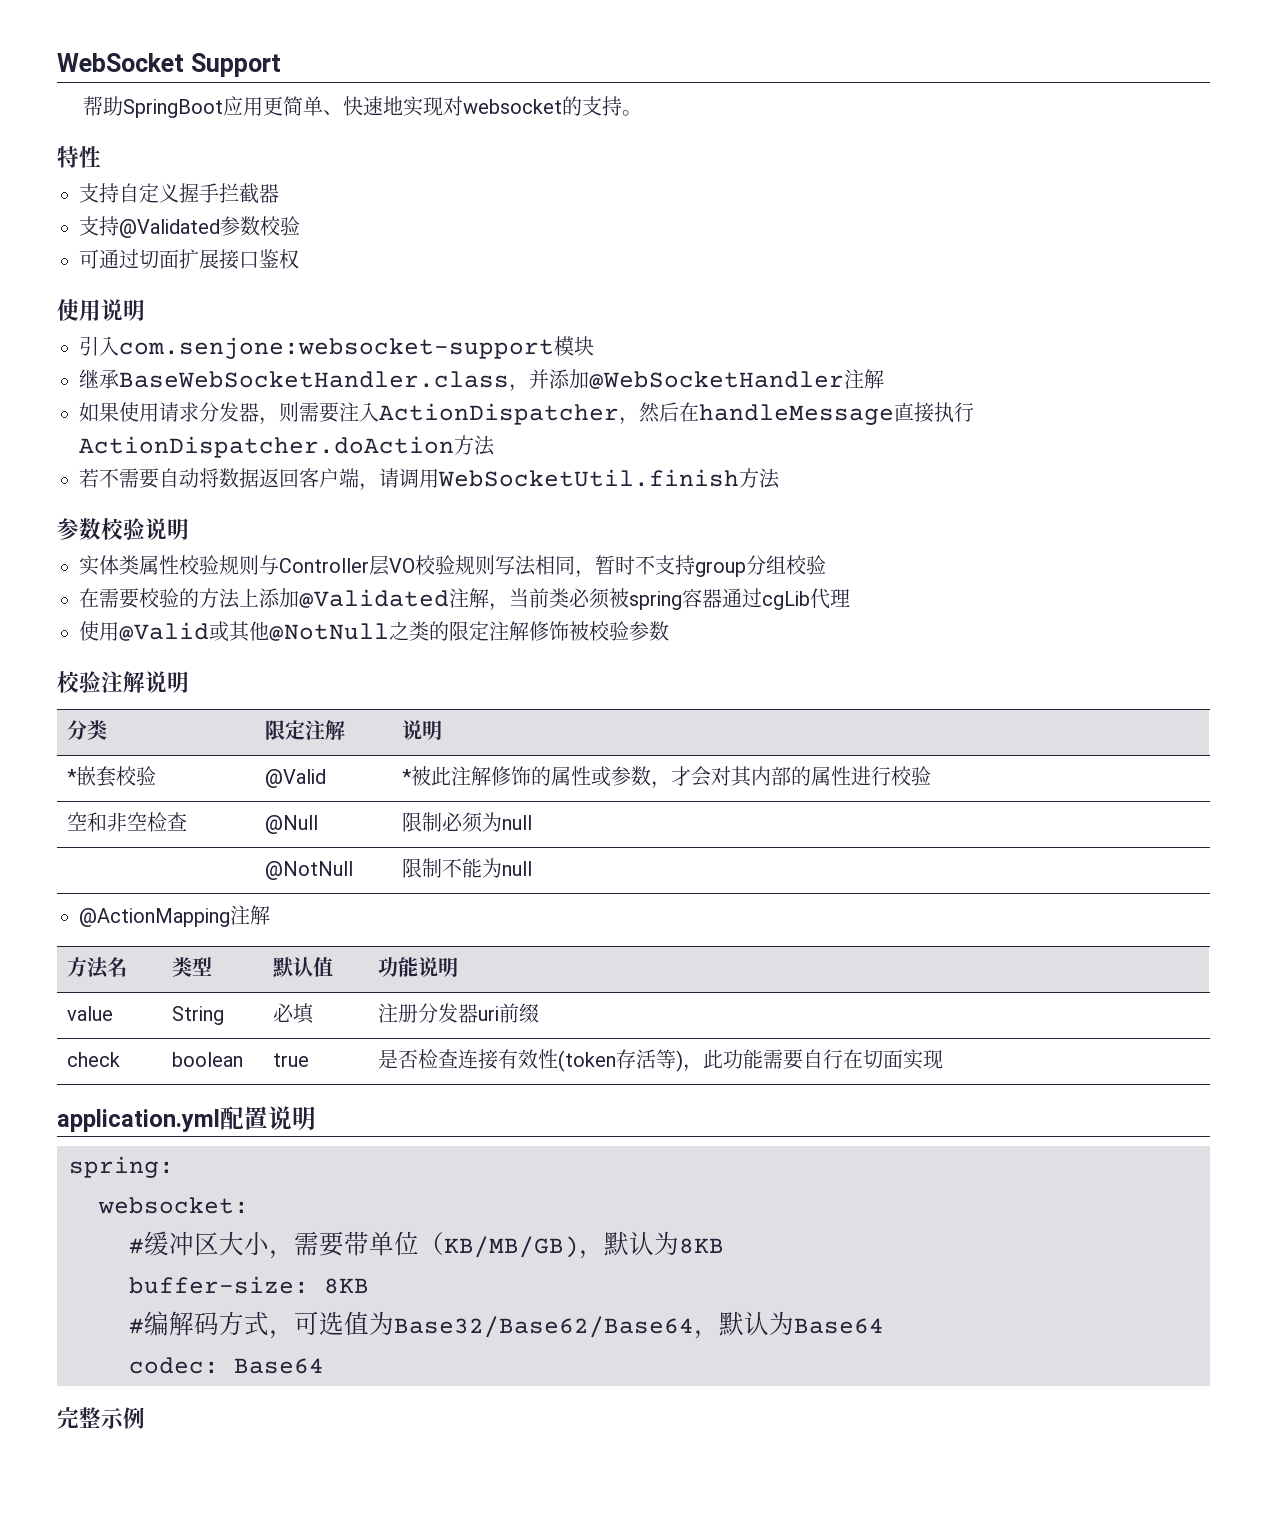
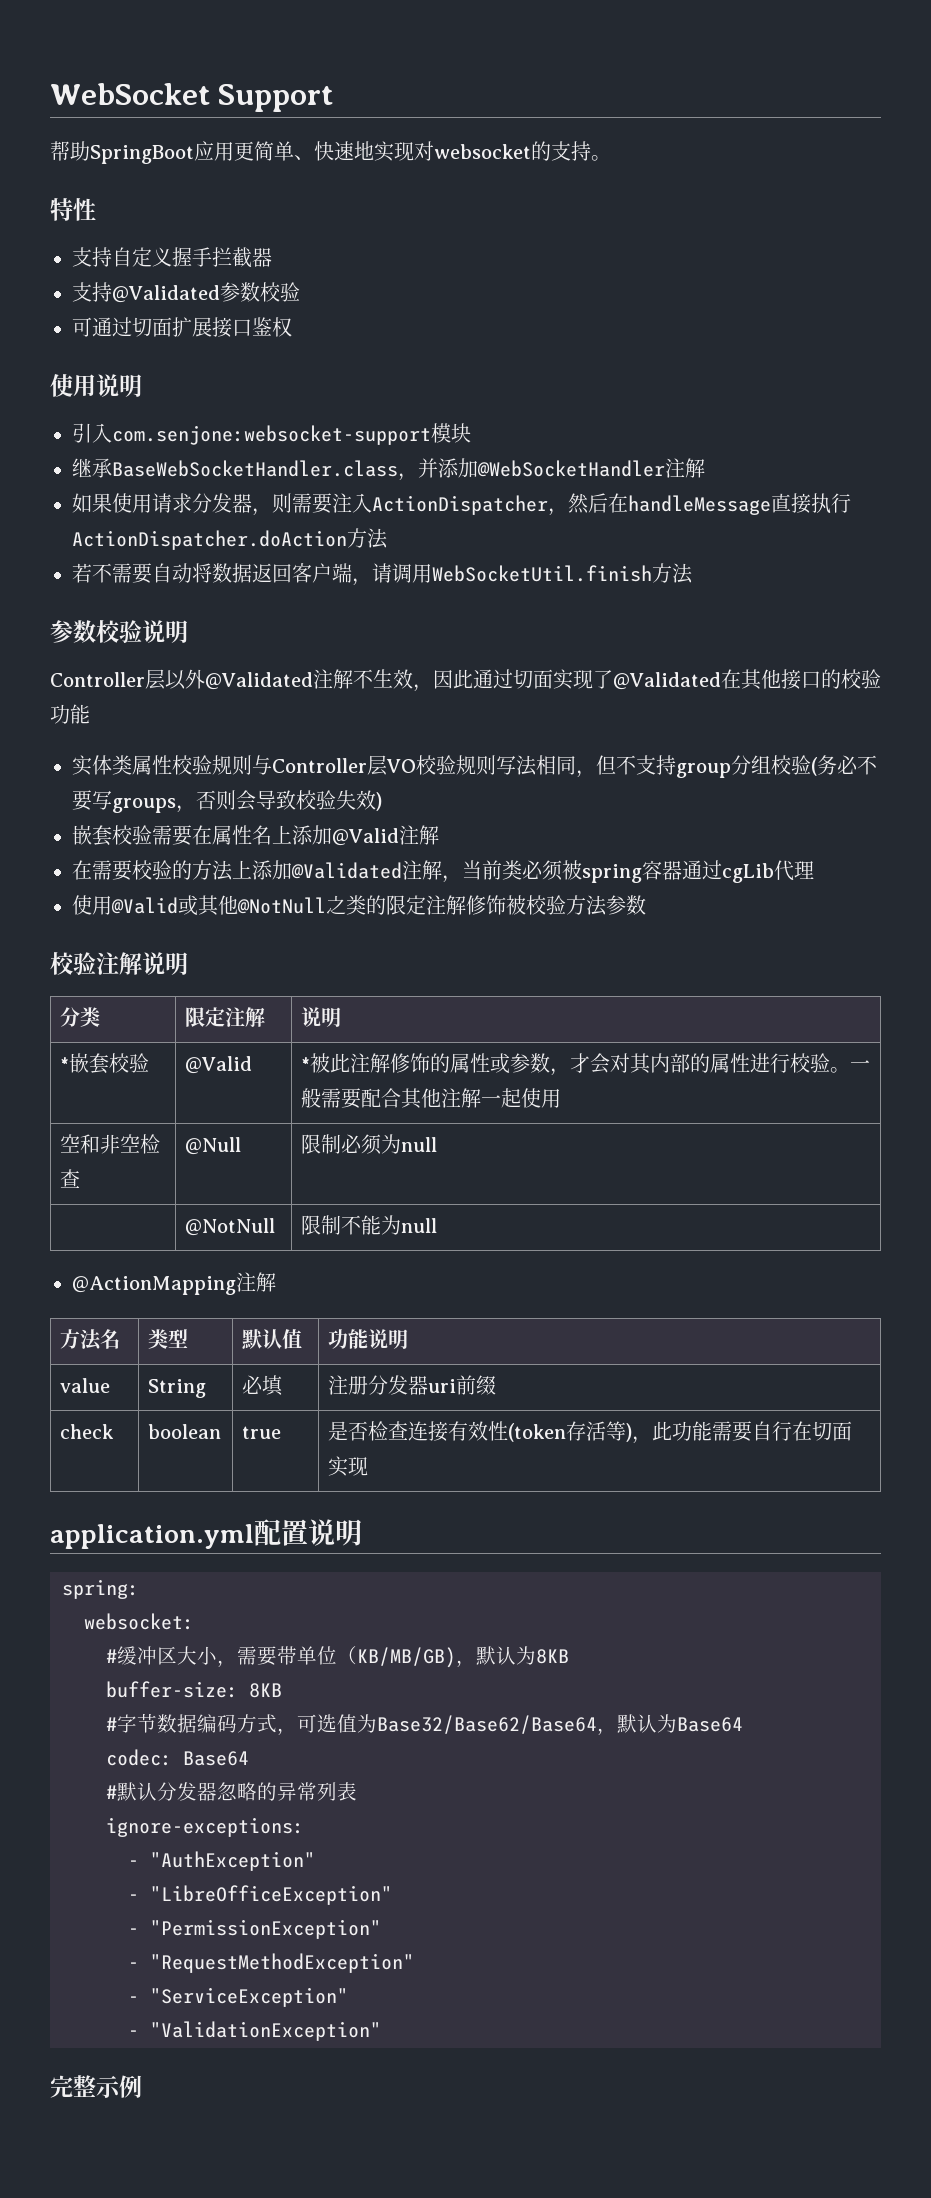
+ Controller层以外@Validated注解不生效，因此通过切面实现了@Validated在其他接口的校验功能
- 实体类属性校验规则与Controller层VO校验规则写法相同，暂时不支持group分组校验
+ 实体类属性校验规则与Controller层VO校验规则写法相同，但不支持group分组校验(务必不要写groups，否则会导致校验失效)
+ 嵌套校验需要在属性名上添加@Valid注解
- 使用@Valid或其他@NotNull之类的限定注解修饰被校验参数
+ 使用@Valid或其他@NotNull之类的限定注解修饰被校验方法参数
- *嵌套校验 | @Valid | *被此注解修饰的属性或参数，才会对其内部的属性进行校验
+ *嵌套校验 | @Valid | *被此注解修饰的属性或参数，才会对其内部的属性进行校验。一般需要配合其他注解一起使用
- #编解码方式，可选值为Base32/Base62/Base64，默认为Base64
+ #字节数据编码方式，可选值为Base32/Base62/Base64，默认为Base64
+ #默认分发器忽略的异常列表
+ ignore-exceptions:
+ - "AuthException"
+ - "LibreOfficeException"
+ - "PermissionException"
+ - "RequestMethodException"
+ - "ServiceException"
+ - "ValidationException"

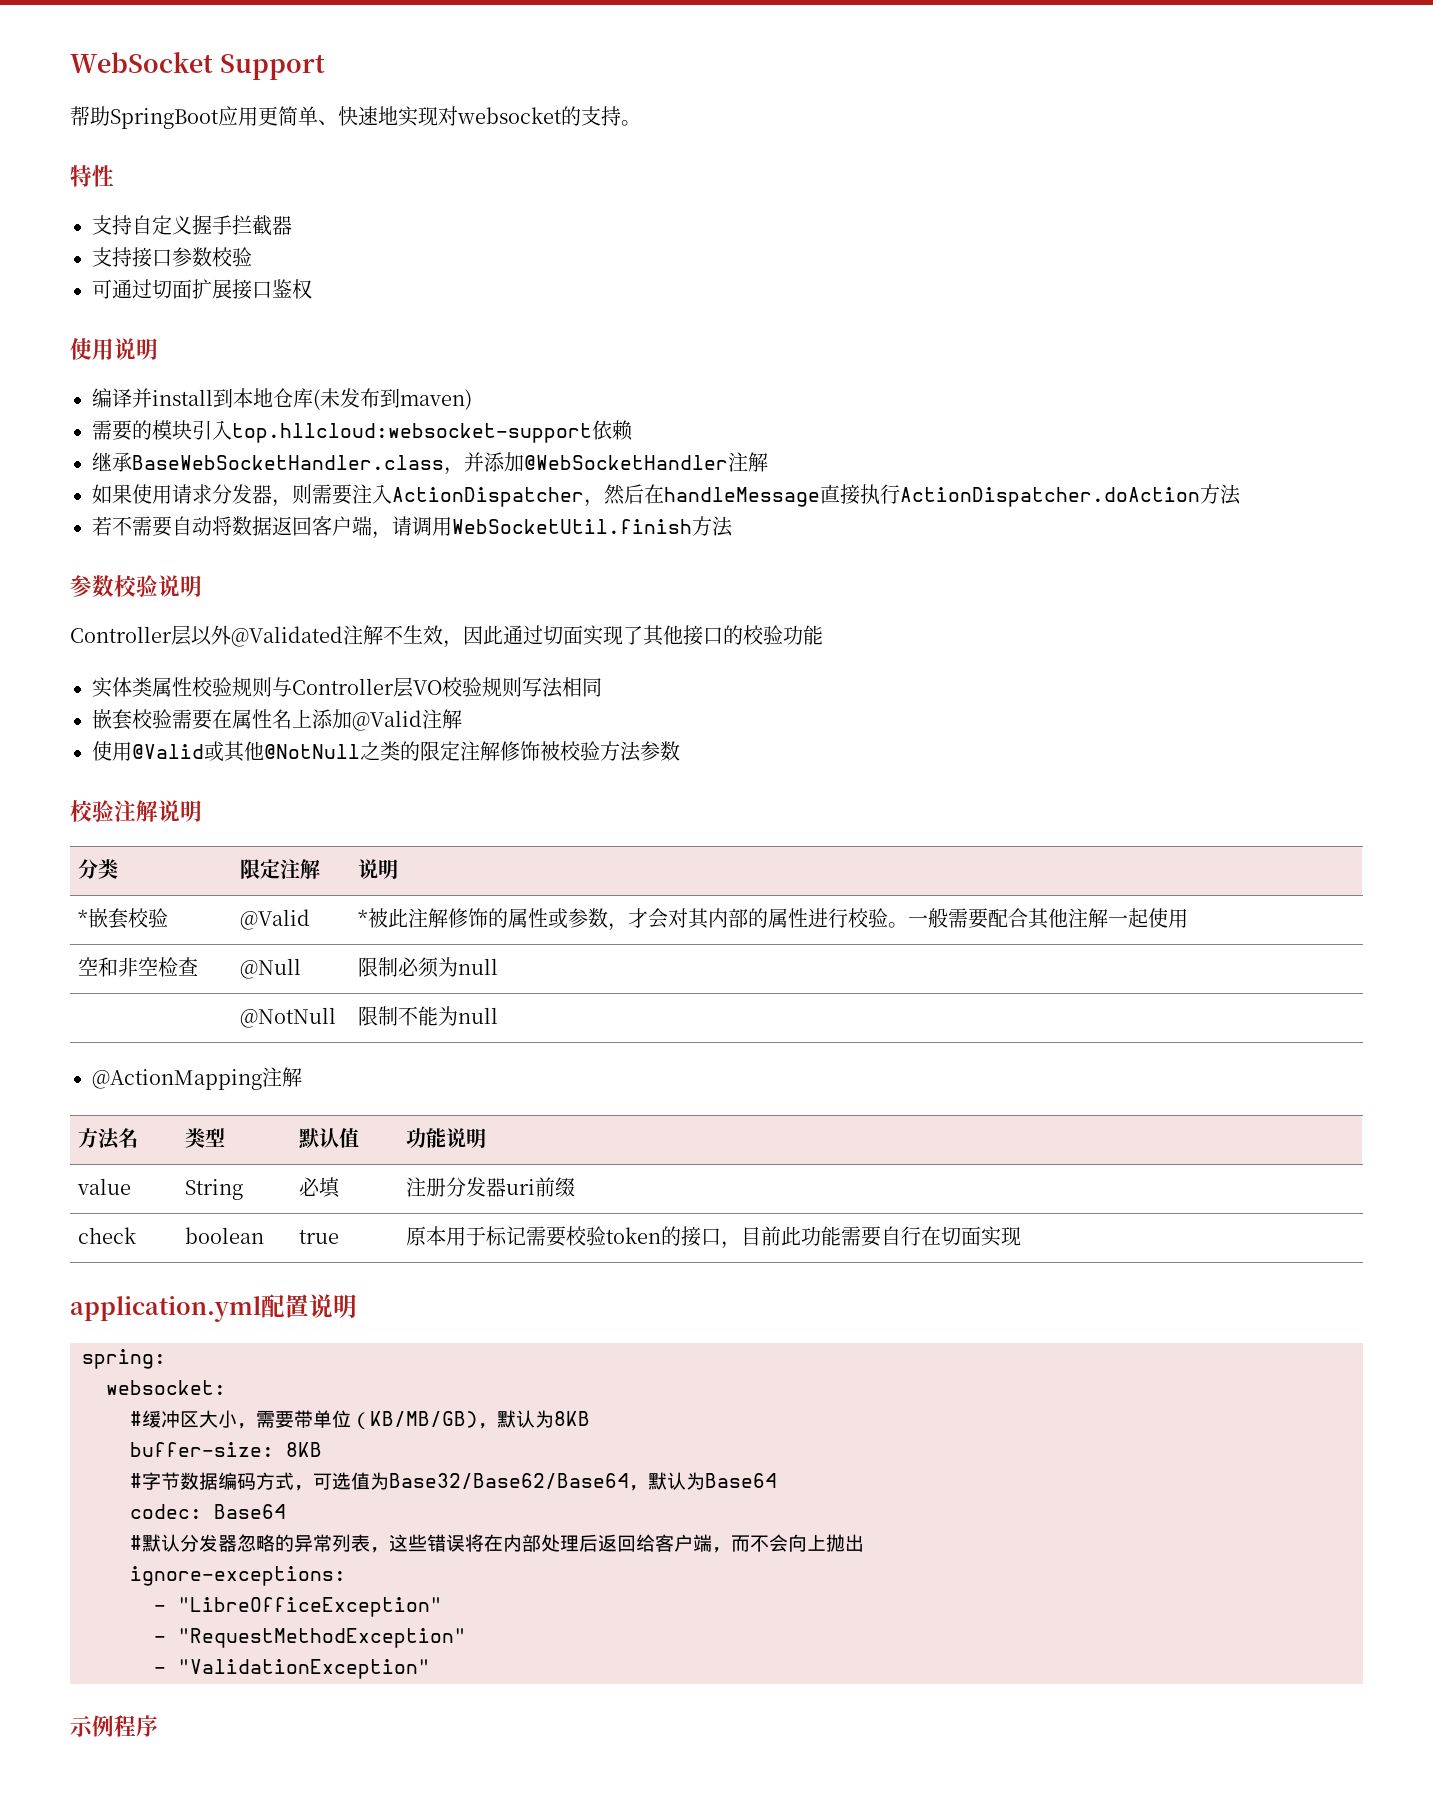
- 支持@Validated参数校验
+ 支持接口参数校验
- 引入com.senjone:websocket-support模块
+ 编译并install到本地仓库(未发布到maven)
+ 需要的模块引入top.hllcloud:websocket-support依赖
- Controller层以外@Validated注解不生效，因此通过切面实现了@Validated在其他接口的校验功能
+ Controller层以外@Validated注解不生效，因此通过切面实现了其他接口的校验功能
- 实体类属性校验规则与Controller层VO校验规则写法相同，但不支持group分组校验(务必不要写groups，否则会导致校验失效)
+ 实体类属性校验规则与Controller层VO校验规则写法相同
- 在需要校验的方法上添加@Validated注解，当前类必须被spring容器通过cgLib代理
- check | boolean | true | 是否检查连接有效性(token存活等)，此功能需要自行在切面实现
+ check | boolean | true | 原本用于标记需要校验token的接口，目前此功能需要自行在切面实现
- #默认分发器忽略的异常列表
+ #默认分发器忽略的异常列表，这些错误将在内部处理后返回给客户端，而不会向上抛出
- - "AuthException"
- - "PermissionException"
- - "ServiceException"
- 完整示例
+ 示例程序

